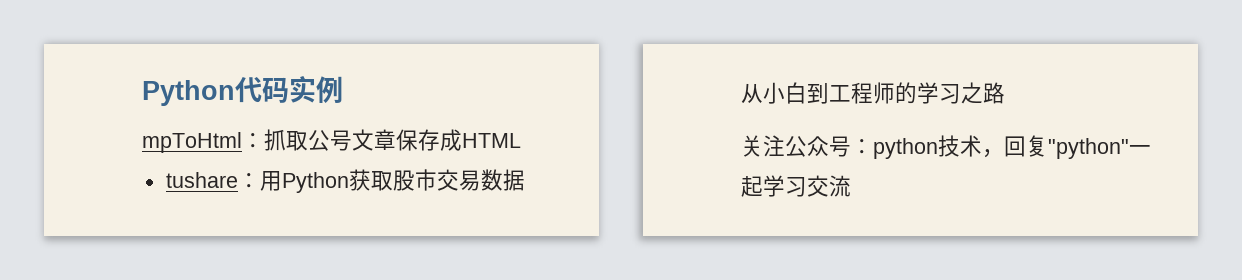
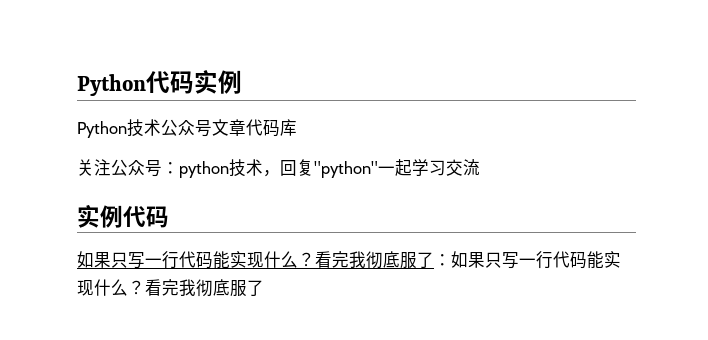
- mpToHtml：抓取公号文章保存成HTML
- tushare：用Python获取股市交易数据
- 从小白到工程师的学习之路
+ Python技术公众号文章代码库
+ 实例代码
+ 如果只写一行代码能实现什么？看完我彻底服了：如果只写一行代码能实现什么？看完我彻底服了

